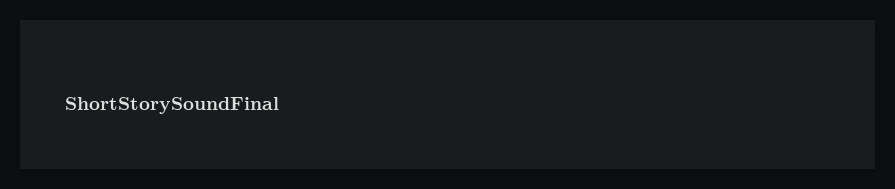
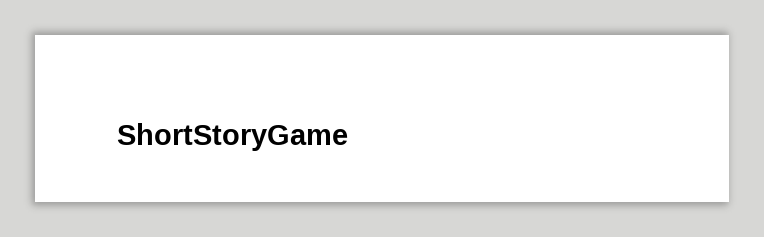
- ShortStorySoundFinal
+ ShortStoryGame

